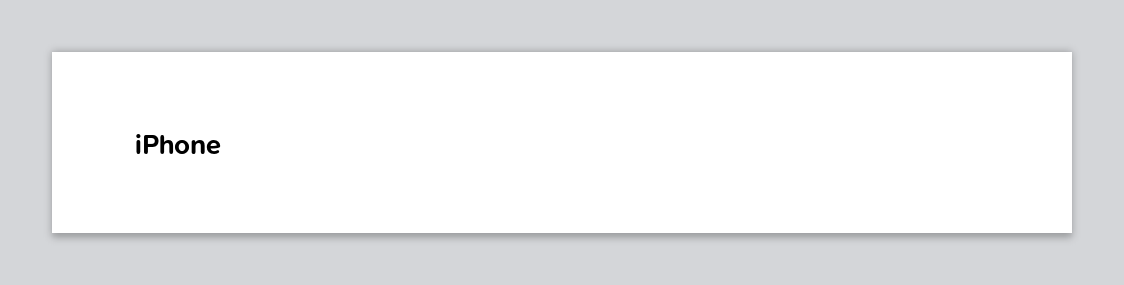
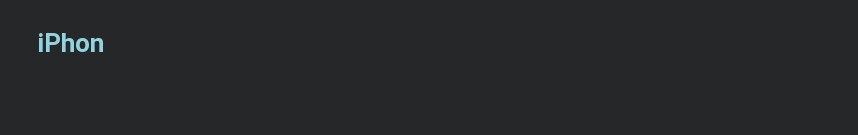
- iPhone
+ iPhon

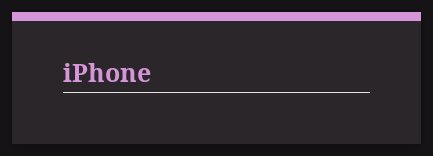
- iPhon
+ iPhone

